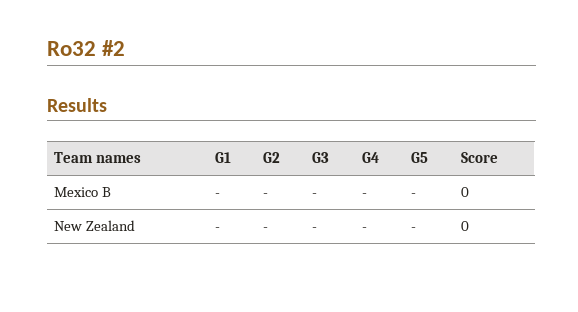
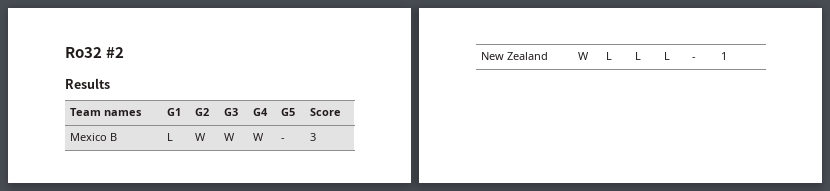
- Mexico B | - | - | - | - | - | 0
- New Zealand | - | - | - | - | - | 0
+ Mexico B | L | W | W | W | - | 3
+ New Zealand | W | L | L | L | - | 1

